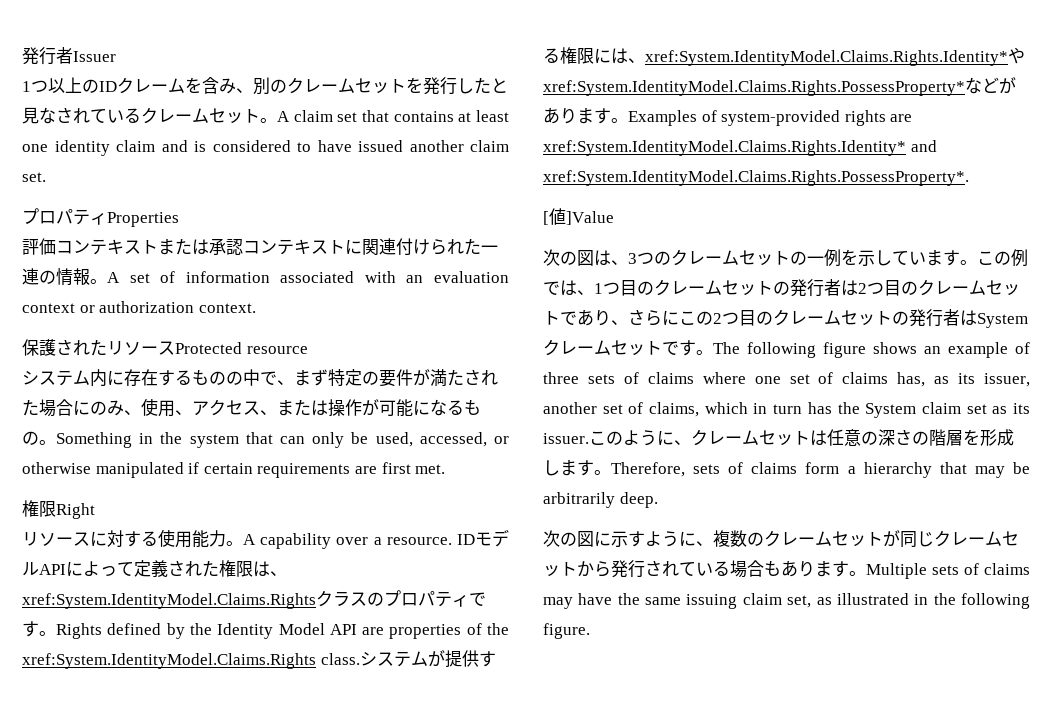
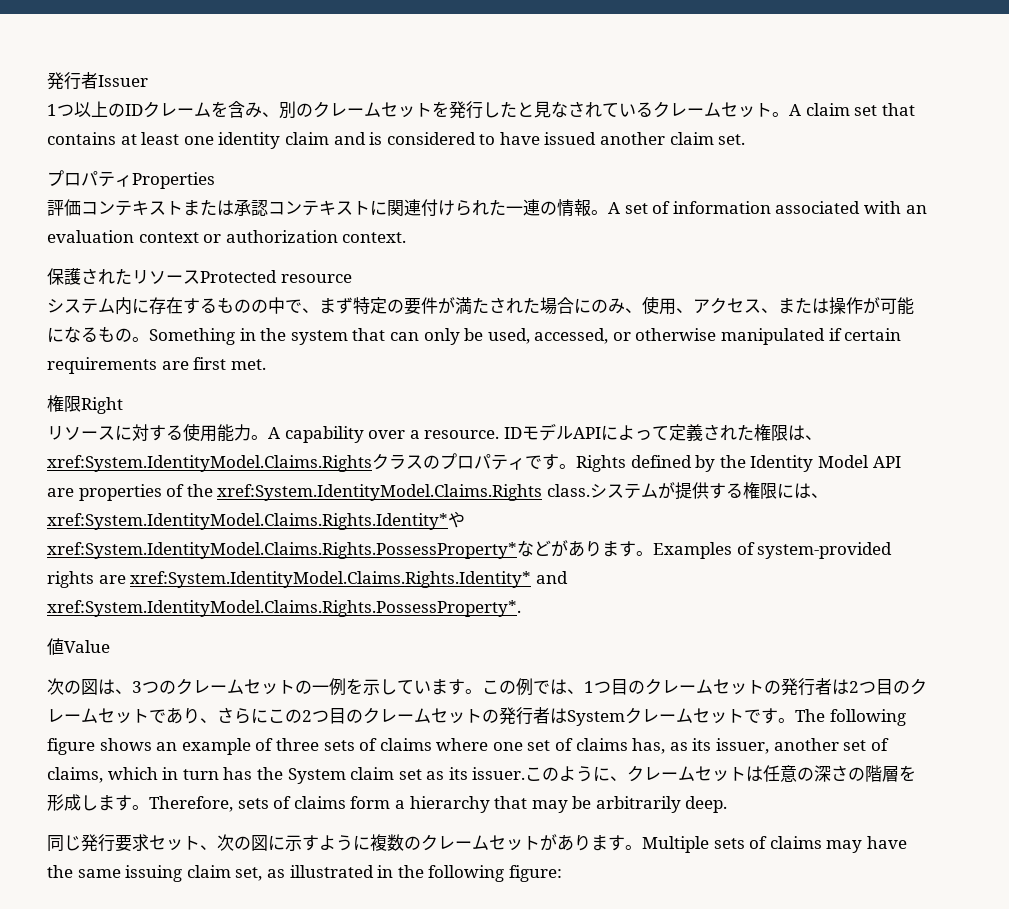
- [値]Value
+ 値Value
- 次の図に示すように、複数のクレームセットが同じクレームセットから発行されている場合もあります。
+ 同じ発行要求セット、次の図に示すように複数のクレームセットがあります。
- Multiple sets of claims may have the same issuing claim set, as illustrated in the following figure.
+ Multiple sets of claims may have the same issuing claim set, as illustrated in the following figure:

